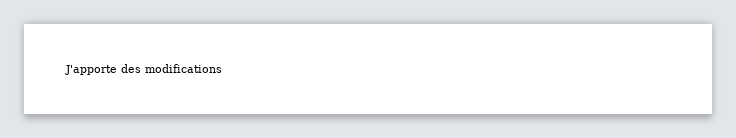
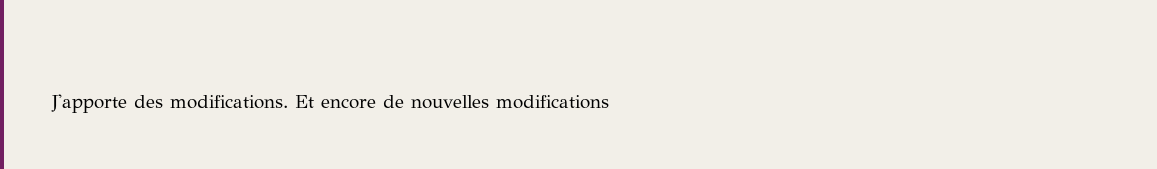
- J'apporte des modifications
+ J'apporte des modifications. Et encore de nouvelles modifications

